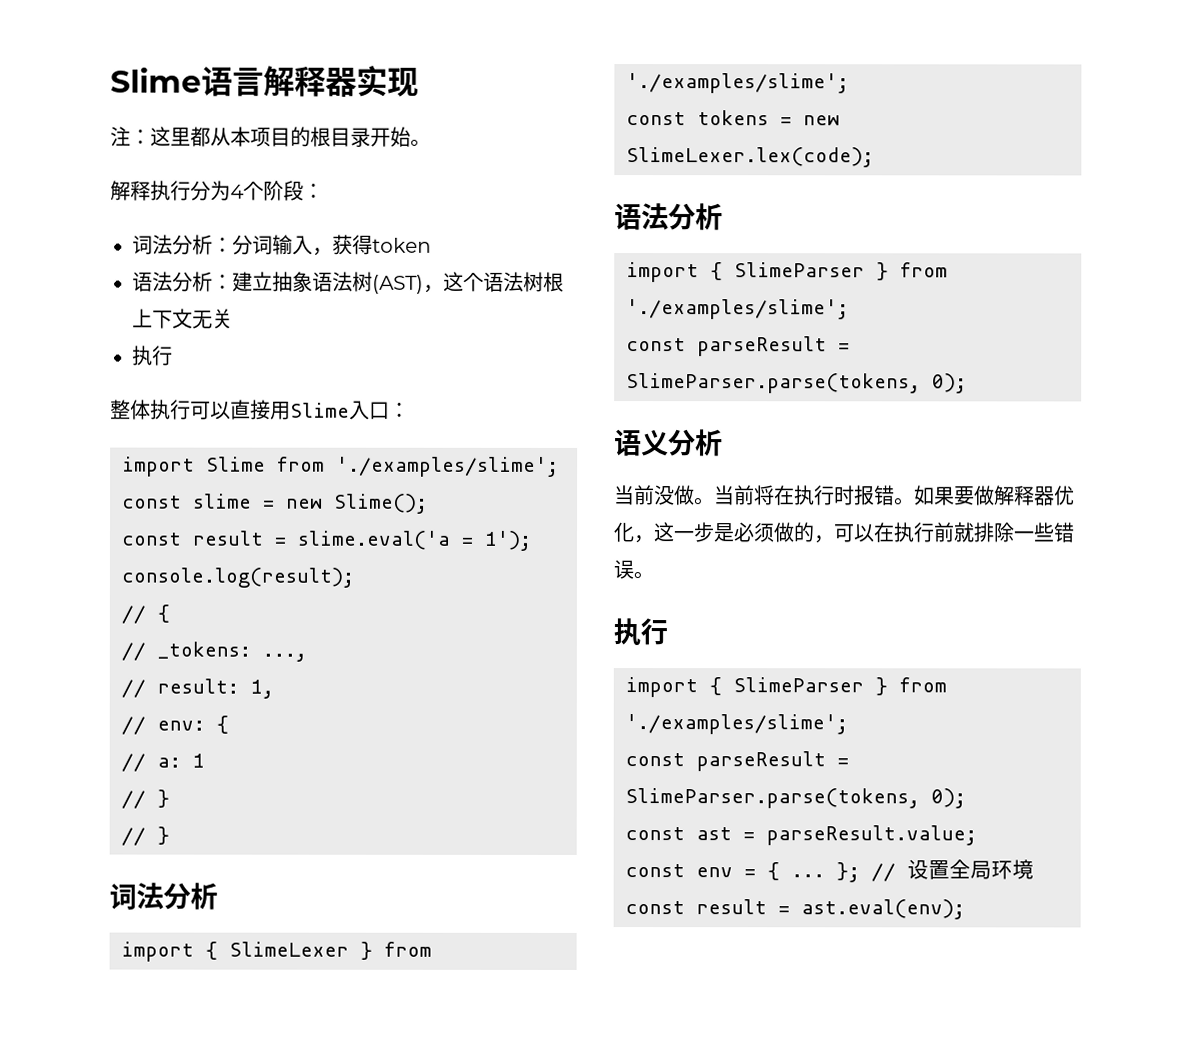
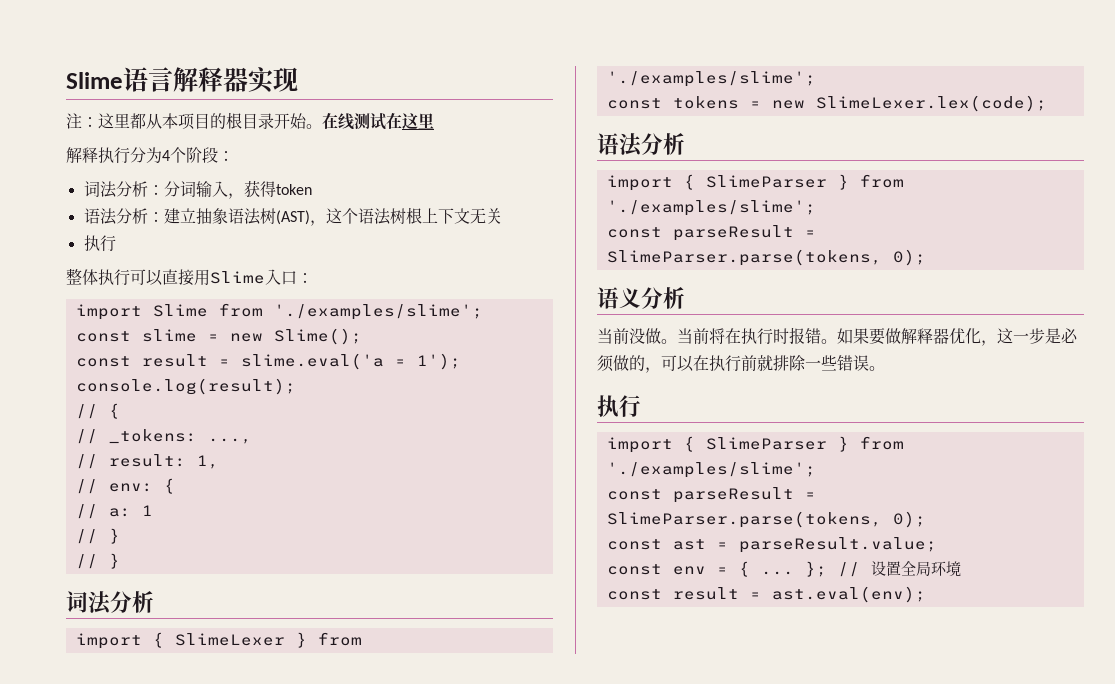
+ 在线测试在这里

